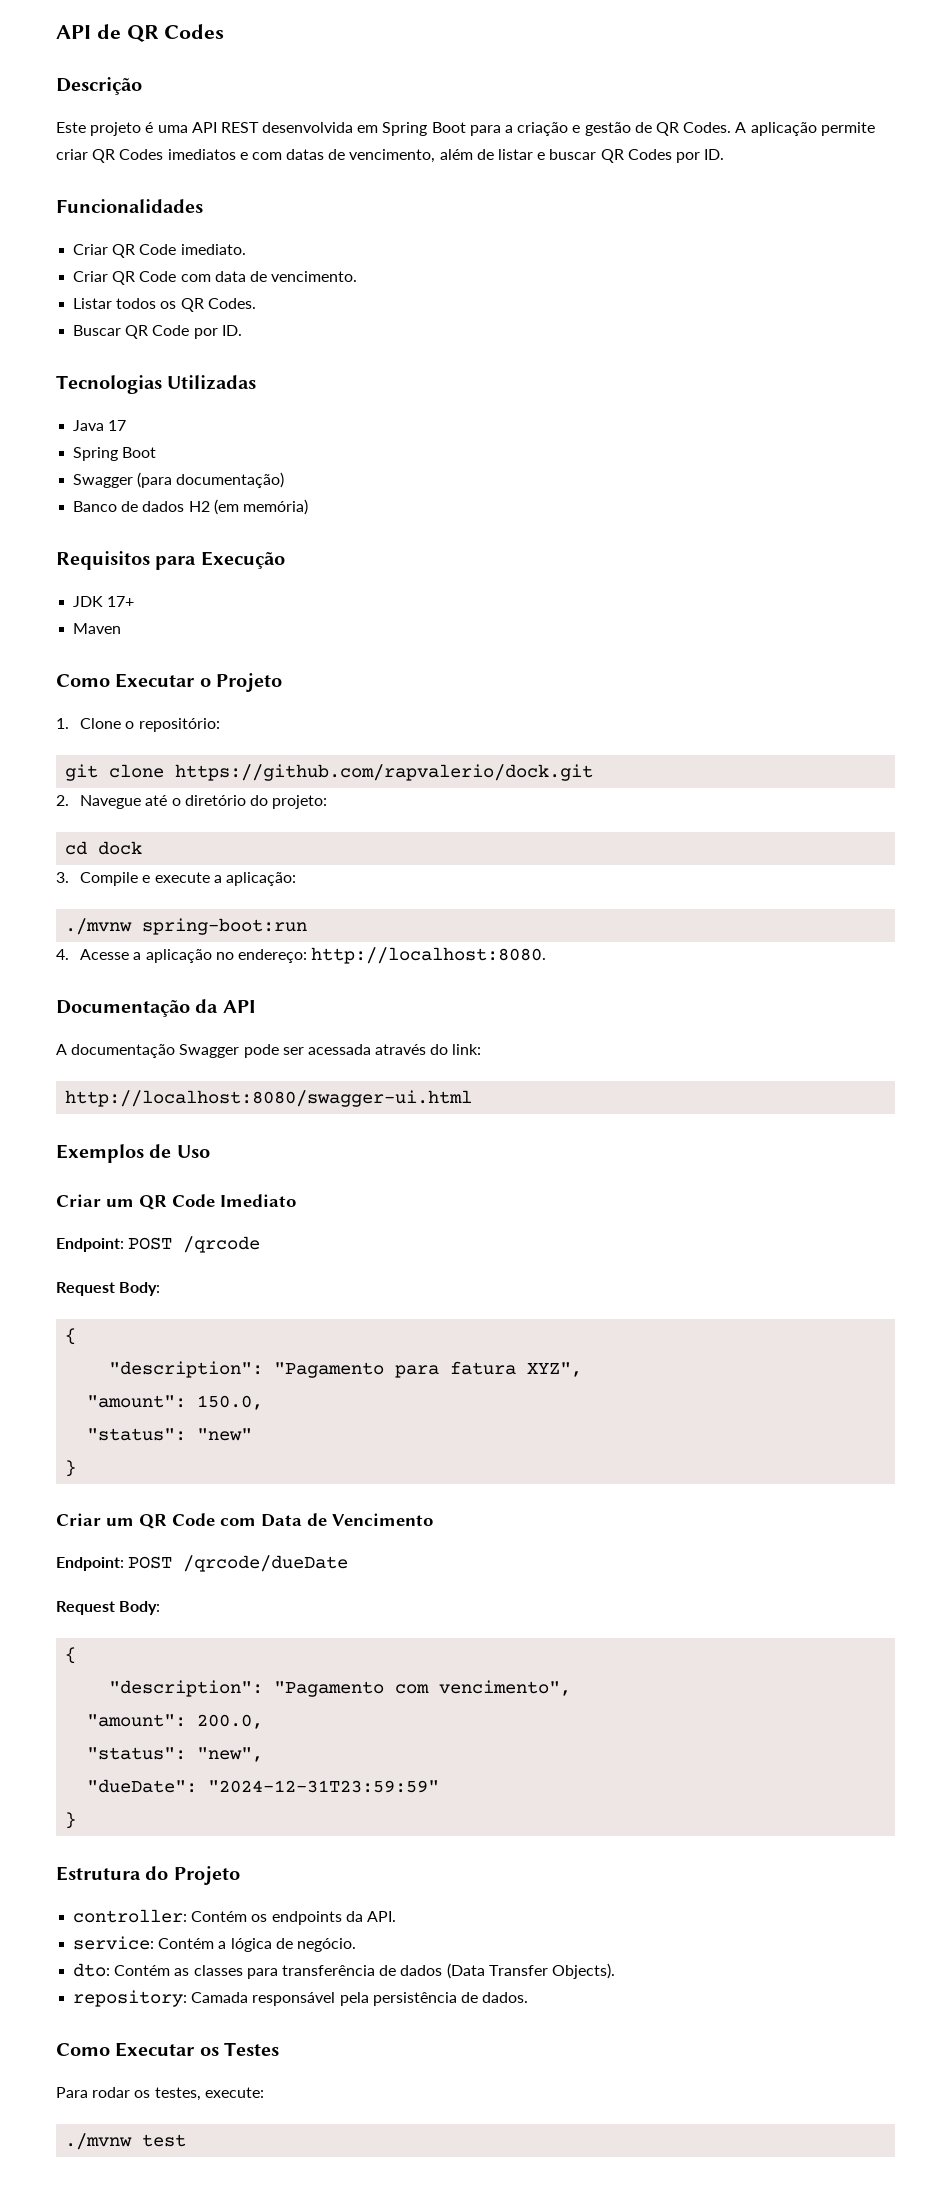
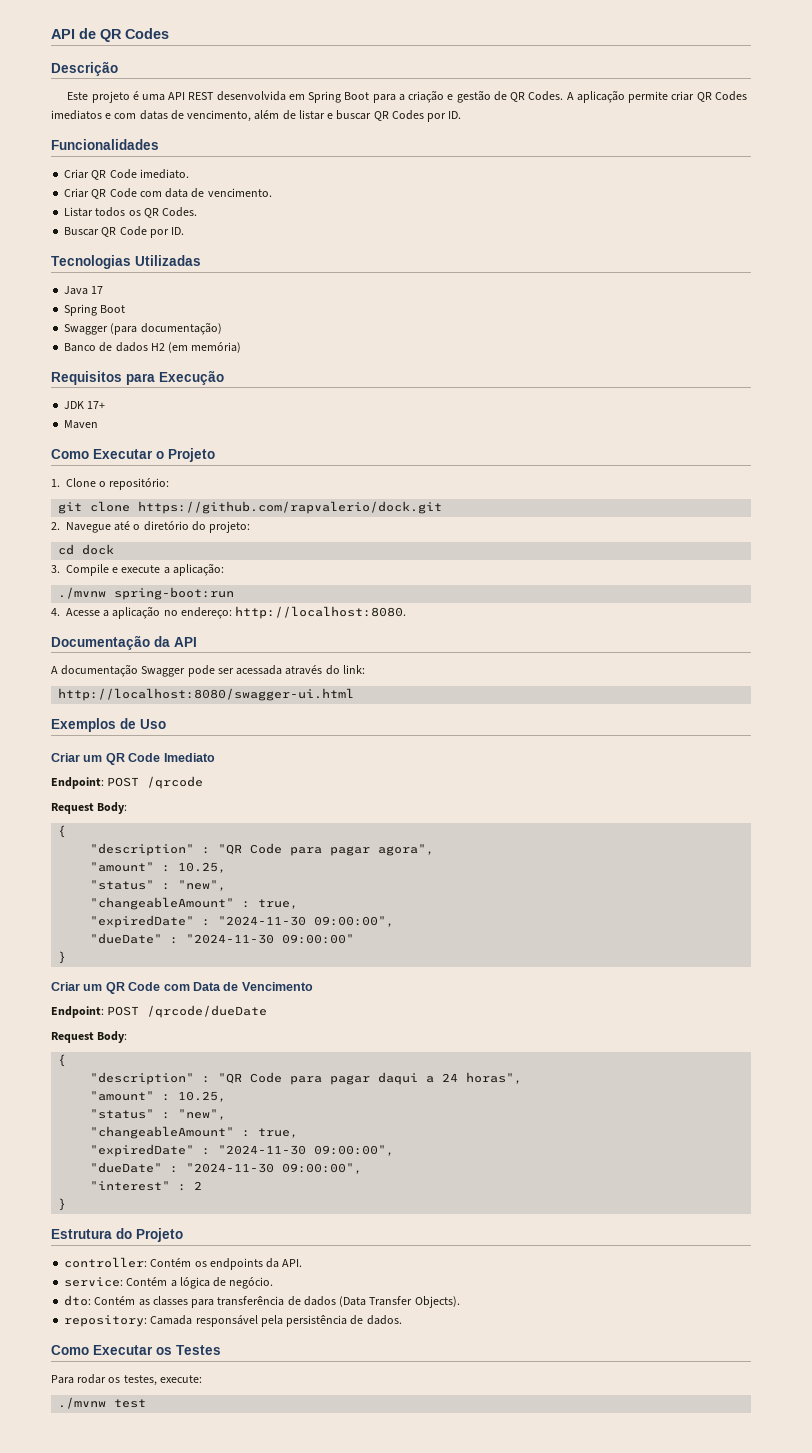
- "description": "Pagamento para fatura XYZ",
- "amount": 150.0,
- "status": "new"
+ "description" : "QR Code para pagar agora",
+ "amount" : 10.25,
+ "status" : "new",
+ "changeableAmount" : true,
+ "expiredDate" : "2024-11-30 09:00:00",
+ "dueDate" : "2024-11-30 09:00:00"
- "description": "Pagamento com vencimento",
- "amount": 200.0,
- "status": "new",
- "dueDate": "2024-12-31T23:59:59"
+ "description" : "QR Code para pagar daqui a 24 horas",
+ "amount" : 10.25,
+ "status" : "new",
+ "changeableAmount" : true,
+ "expiredDate" : "2024-11-30 09:00:00",
+ "dueDate" : "2024-11-30 09:00:00",
+ "interest" : 2

